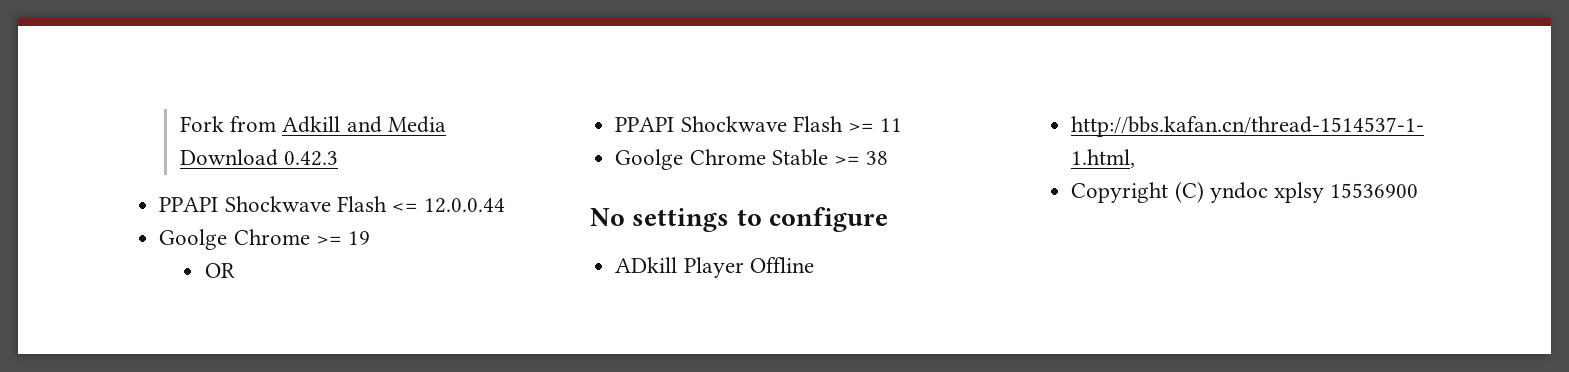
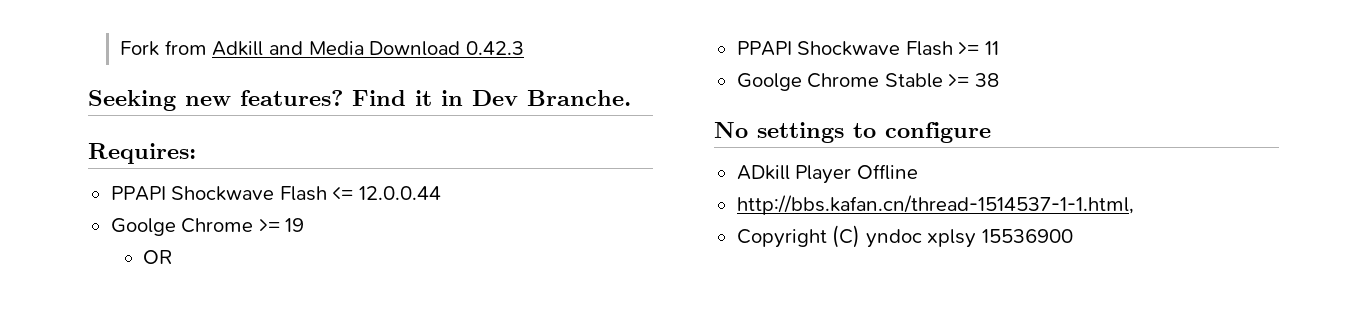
+ Seeking new features? Find it in Dev Branche.
+ Requires:

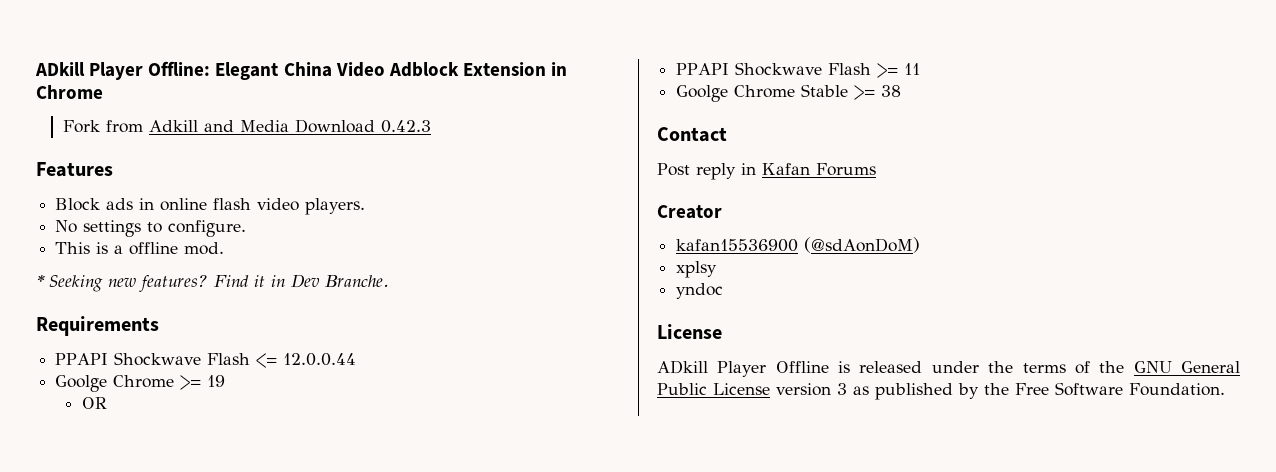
+ ADkill Player Offline: Elegant China Video Adblock Extension in Chrome
- Seeking new features?
+ Features
+ Block ads in online flash video players.
+ No settings to configure.
+ This is a offline mod.
+ * Seeking new features?
- Requires:
+ Requirements
- No settings to configure
- ADkill Player Offline
- http://bbs.kafan.cn/thread-1514537-1-1.html,
- Copyright (C) yndoc xplsy 15536900
+ Contact
+ Post reply in Kafan Forums
+ Creator
+ kafan15536900 (@sdAonDoM)
+ xplsy
+ yndoc
+ License
+ ADkill Player Offline is released under the terms of the GNU General Public License version 3 as published by the Free Software Foundation.

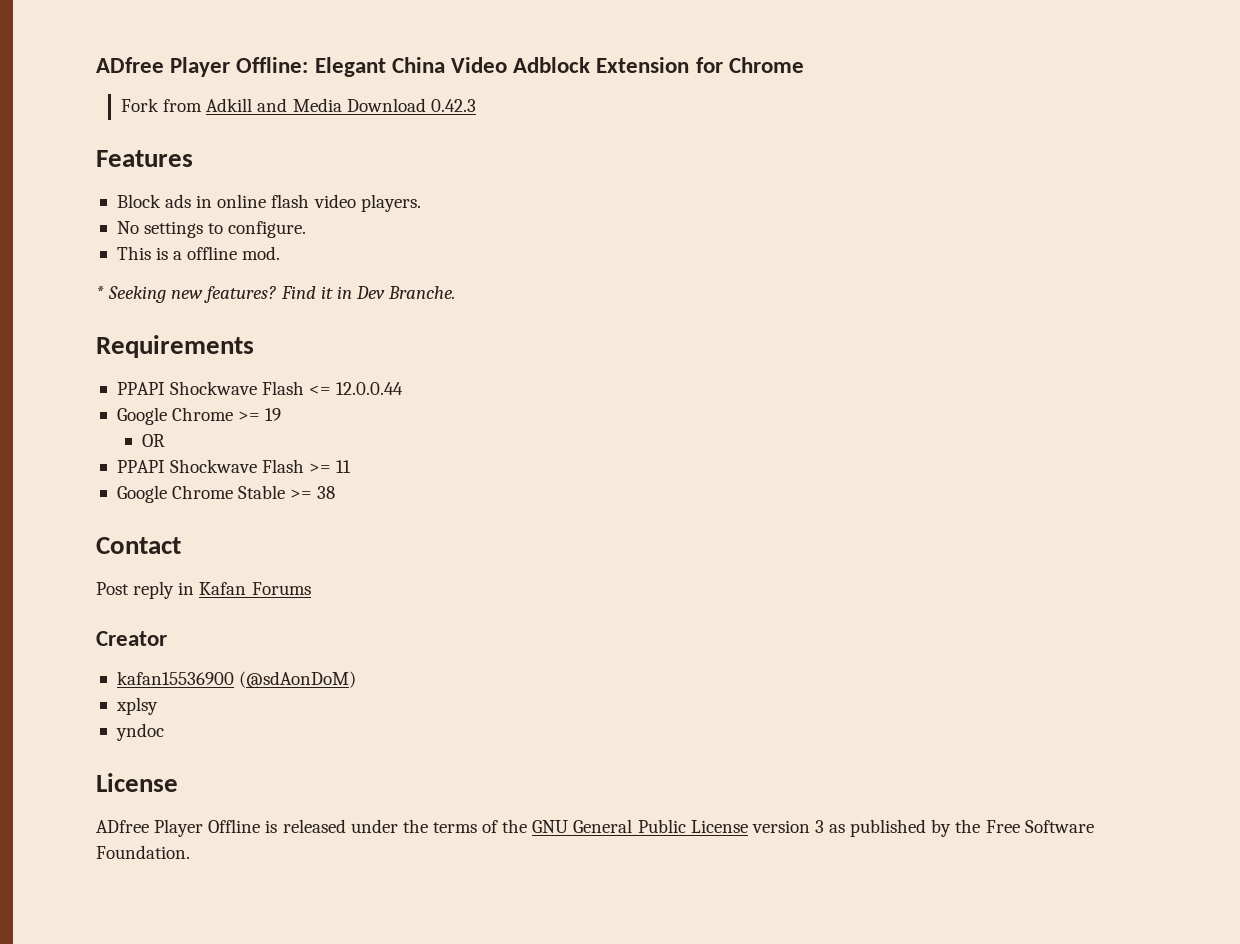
- ADkill Player Offline: Elegant China Video Adblock Extension in Chrome
+ ADfree Player Offline: Elegant China Video Adblock Extension for Chrome
- Goolge Chrome >= 19
+ Google Chrome >= 19
- Goolge Chrome Stable >= 38
+ Google Chrome Stable >= 38
- ADkill Player Offline is released under the terms of the GNU General Public License version 3 as published by the Free Software Foundation.
+ ADfree Player Offline is released under the terms of the GNU General Public License version 3 as published by the Free Software Foundation.

